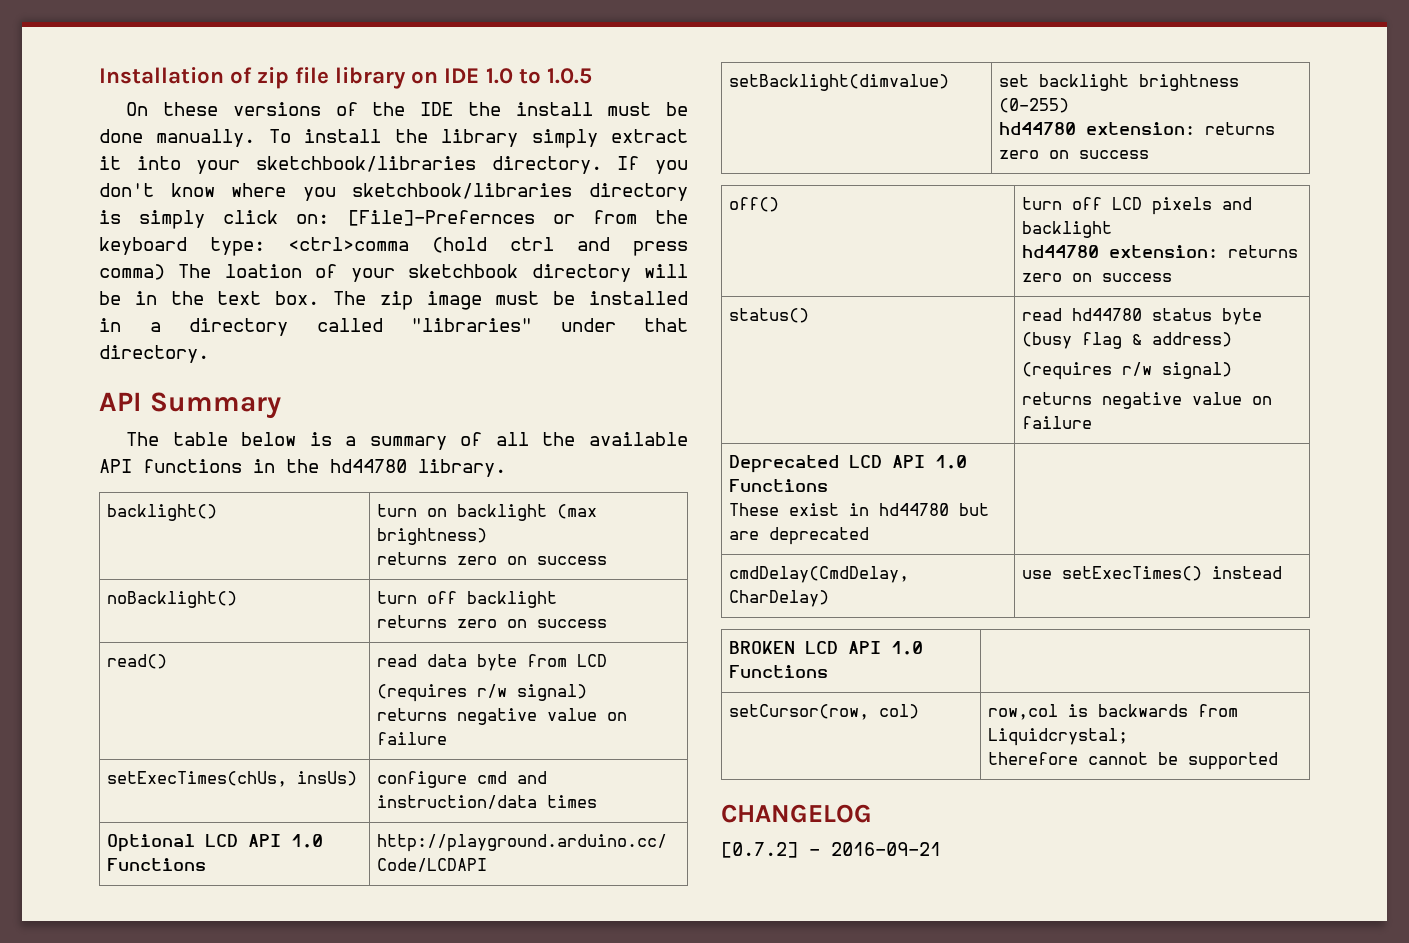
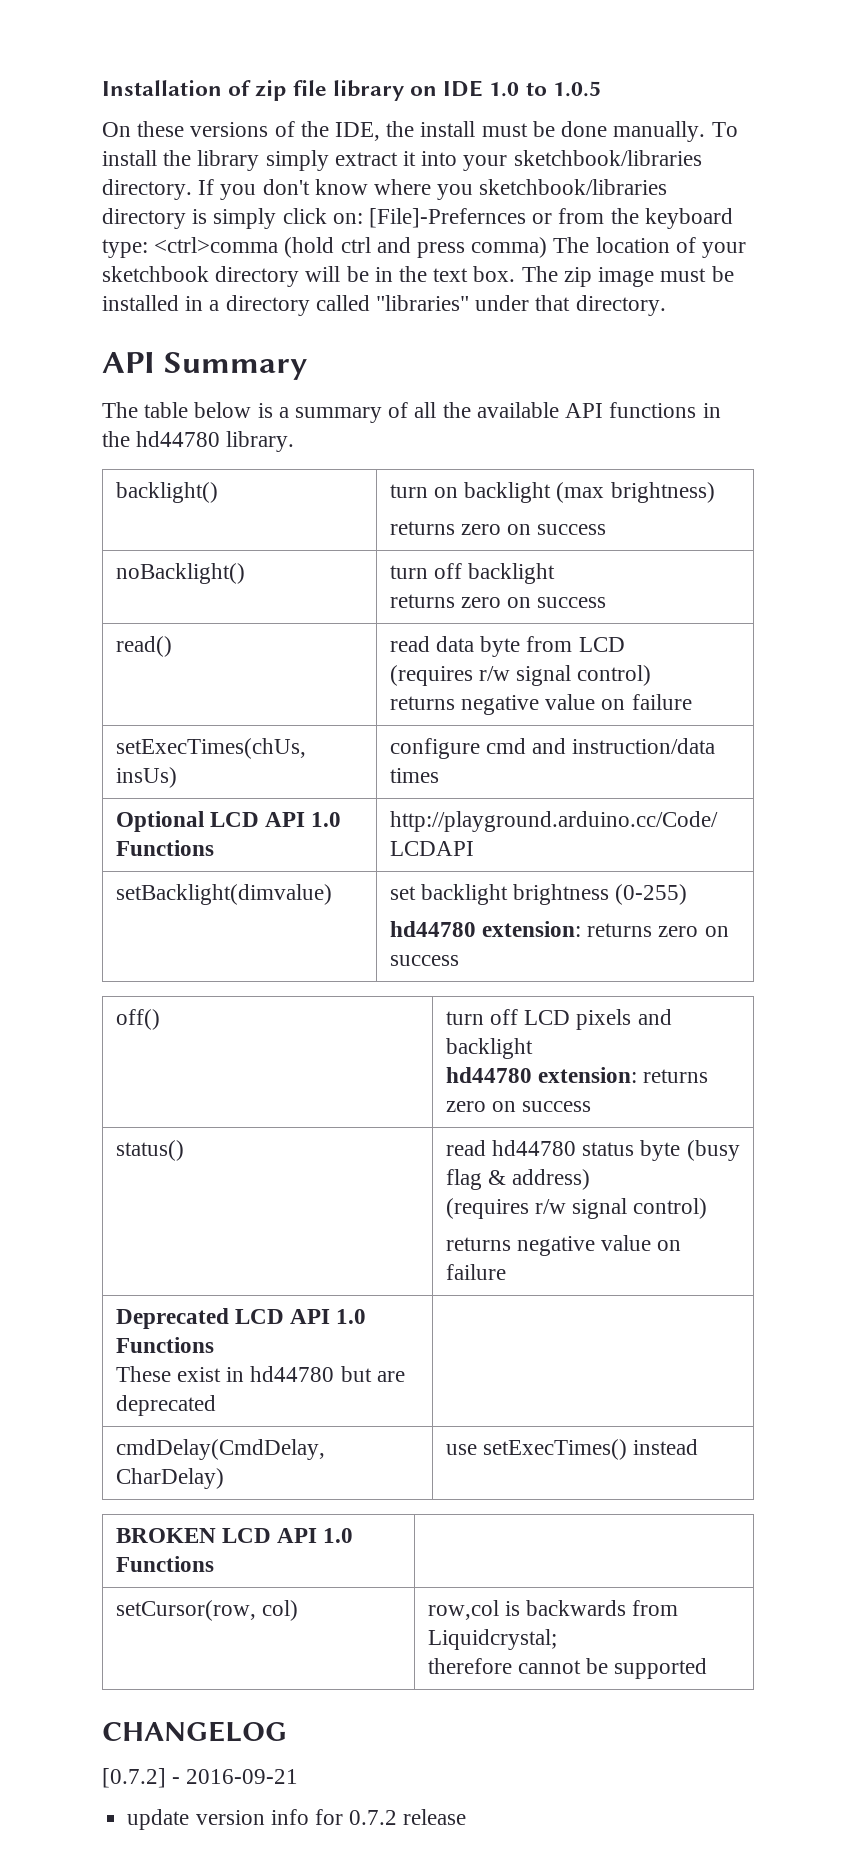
- On these versions of the IDE the install must be done manually.
+ On these versions of the IDE, the install must be done manually.
- If you don't know where you sketchbook/libraries directory is simply click on: [File]-Prefernces or from the keyboard type: <ctrl>comma (hold ctrl and press comma) The loation of your sketchbook directory will be in the text box.
+ If you don't know where you sketchbook/libraries directory is simply click on: [File]-Prefernces or from the keyboard type: <ctrl>comma (hold ctrl and press comma) The location of your sketchbook directory will be in the text box.
  read() | read data byte from LCD
- (requires r/w signal)
+ (requires r/w signal control)
  status() | read hd44780 status byte (busy flag & address)
- (requires r/w signal)
+ (requires r/w signal control)
+ update version info for 0.7.2 release

